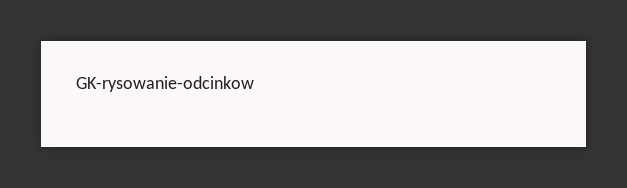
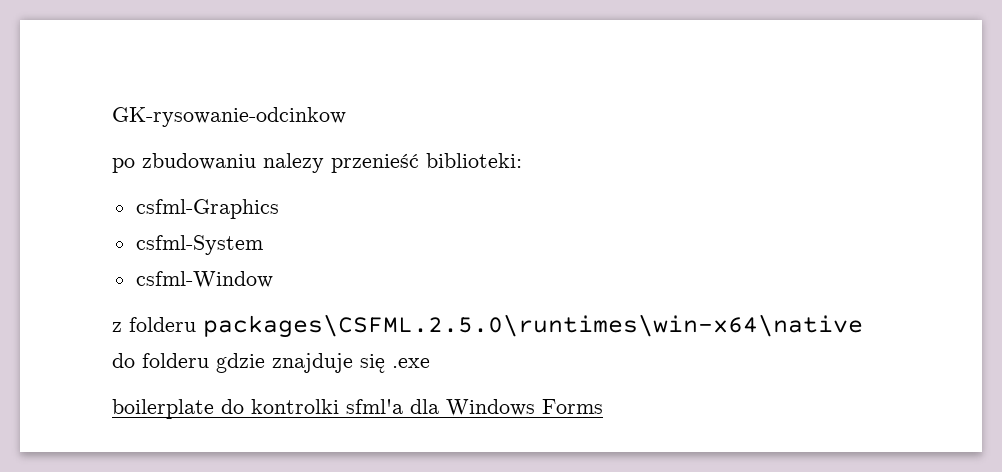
+ po zbudowaniu nalezy przenieść biblioteki:
+ csfml-Graphics
+ csfml-System
+ csfml-Window
+ z folderu packages\CSFML.2.5.0\runtimes\win-x64\native do folderu gdzie znajduje się .exe
+ boilerplate do kontrolki sfml'a dla Windows Forms

